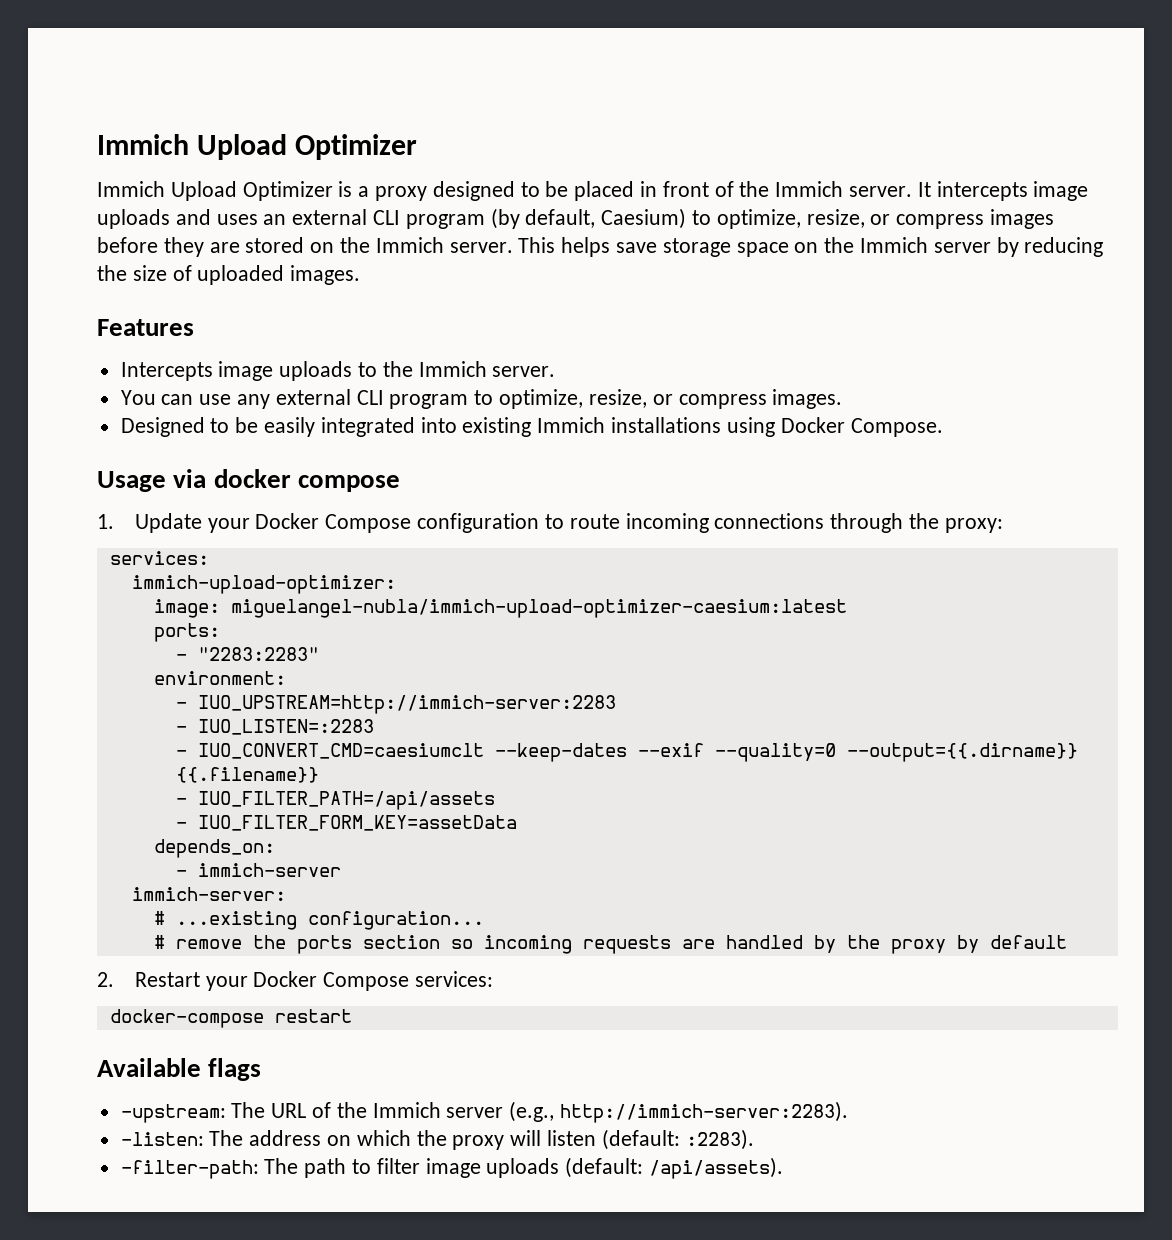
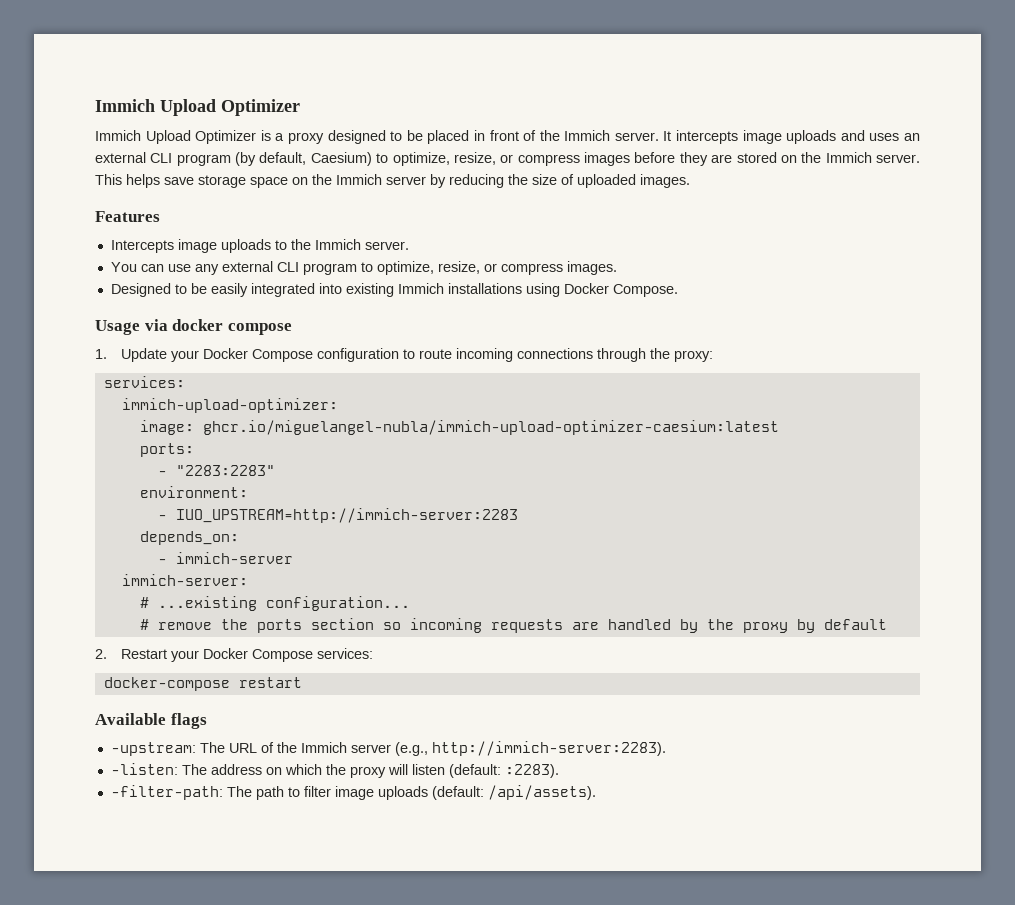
- image: miguelangel-nubla/immich-upload-optimizer-caesium:latest
+ image: ghcr.io/miguelangel-nubla/immich-upload-optimizer-caesium:latest
- - IUO_LISTEN=:2283
- - IUO_CONVERT_CMD=caesiumclt --keep-dates --exif --quality=0 --output={{.dirname}} {{.filename}}
- - IUO_FILTER_PATH=/api/assets
- - IUO_FILTER_FORM_KEY=assetData

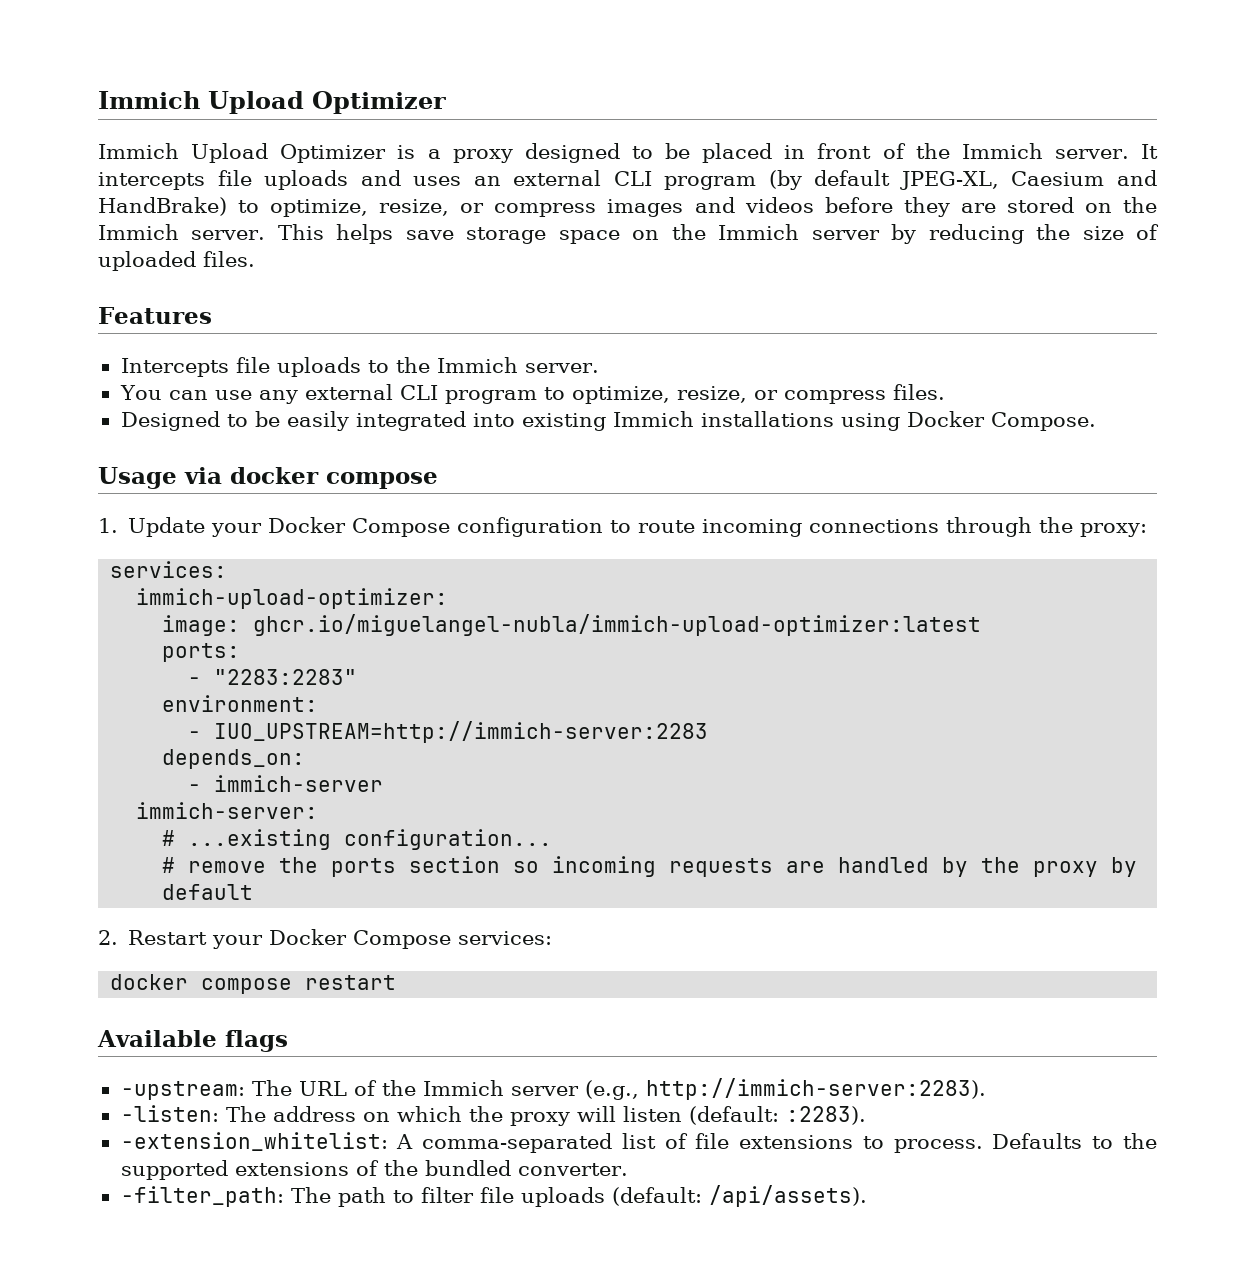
- It intercepts image uploads and uses an external CLI program (by default, Caesium) to optimize, resize, or compress images before they are stored on the Immich server.
+ It intercepts file uploads and uses an external CLI program (by default JPEG-XL, Caesium and HandBrake) to optimize, resize, or compress images and videos before they are stored on the Immich server.
- This helps save storage space on the Immich server by reducing the size of uploaded images.
+ This helps save storage space on the Immich server by reducing the size of uploaded files.
- Intercepts image uploads to the Immich server.
+ Intercepts file uploads to the Immich server.
- You can use any external CLI program to optimize, resize, or compress images.
+ You can use any external CLI program to optimize, resize, or compress files.
- image: ghcr.io/miguelangel-nubla/immich-upload-optimizer-caesium:latest
+ image: ghcr.io/miguelangel-nubla/immich-upload-optimizer:latest
- docker-compose restart
+ docker compose restart
- -filter-path: The path to filter image uploads (default: /api/assets).
+ -extension_whitelist: A comma-separated list of file extensions to process. Defaults to the supported extensions of the bundled converter.
+ -filter_path: The path to filter file uploads (default: /api/assets).

